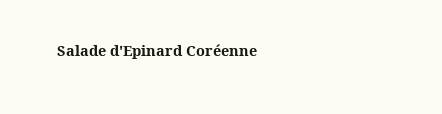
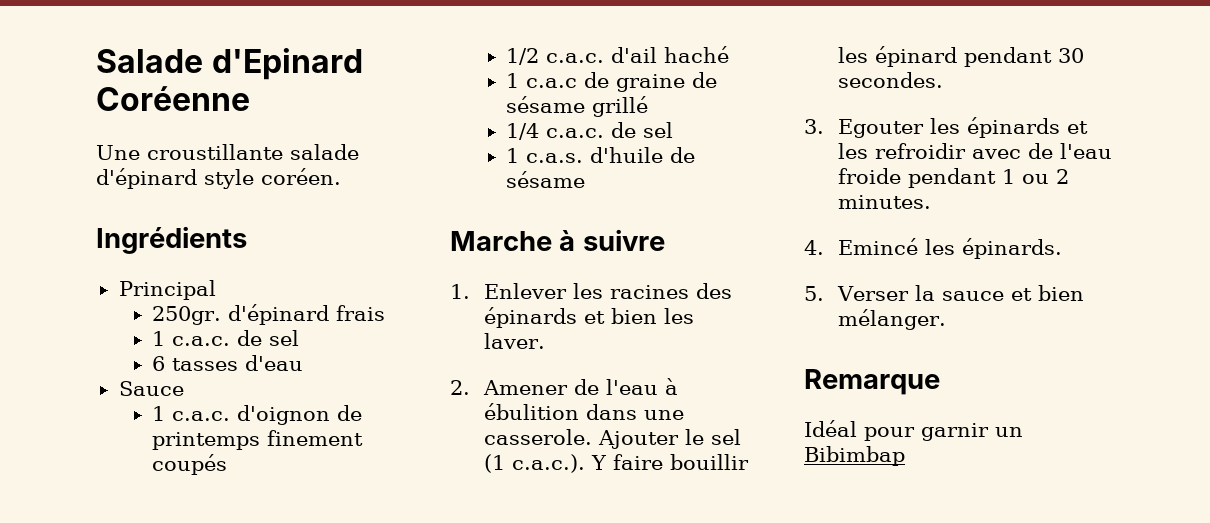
+ Une croustillante salade d'épinard style coréen.
+ Ingrédients
+ Principal
+ 250gr. d'épinard frais
+ 1 c.a.c. de sel
+ 6 tasses d'eau
+ Sauce
+ 1 c.a.c. d'oignon de printemps finement coupés
+ 1/2 c.a.c. d'ail haché
+ 1 c.a.c de graine de sésame grillé
+ 1/4 c.a.c. de sel
+ 1 c.a.s. d'huile de sésame
+ Marche à suivre
+ 1. Enlever les racines des épinards et bien les laver.
+ 2. Amener de l'eau à ébulition dans une casserole. Ajouter le sel (1 c.a.c.). Y faire bouillir les épinard pendant 30 secondes.
+ 3. Egouter les épinards et les refroidir avec de l'eau froide pendant 1 ou 2 minutes.
+ 4. Emincé les épinards.
+ 5. Verser la sauce et bien mélanger.
+ Remarque
+ Idéal pour garnir un Bibimbap

